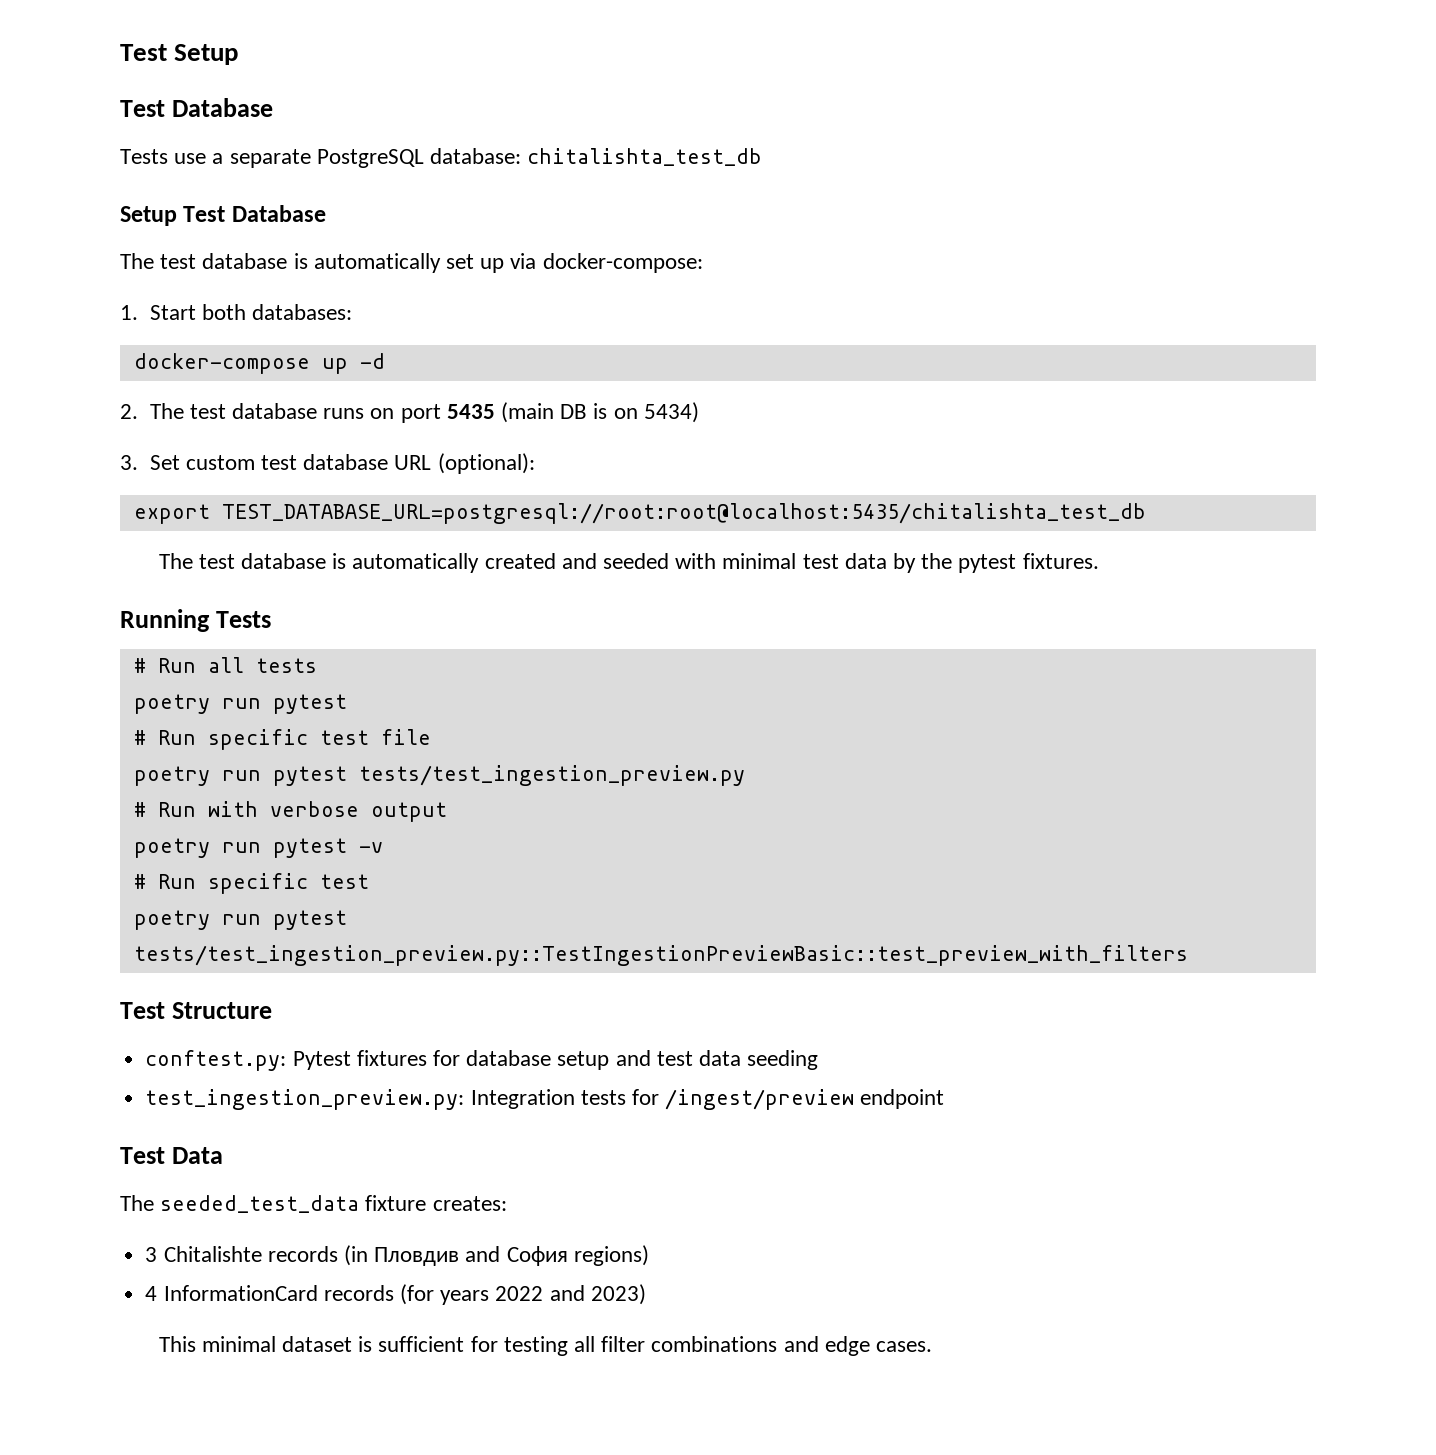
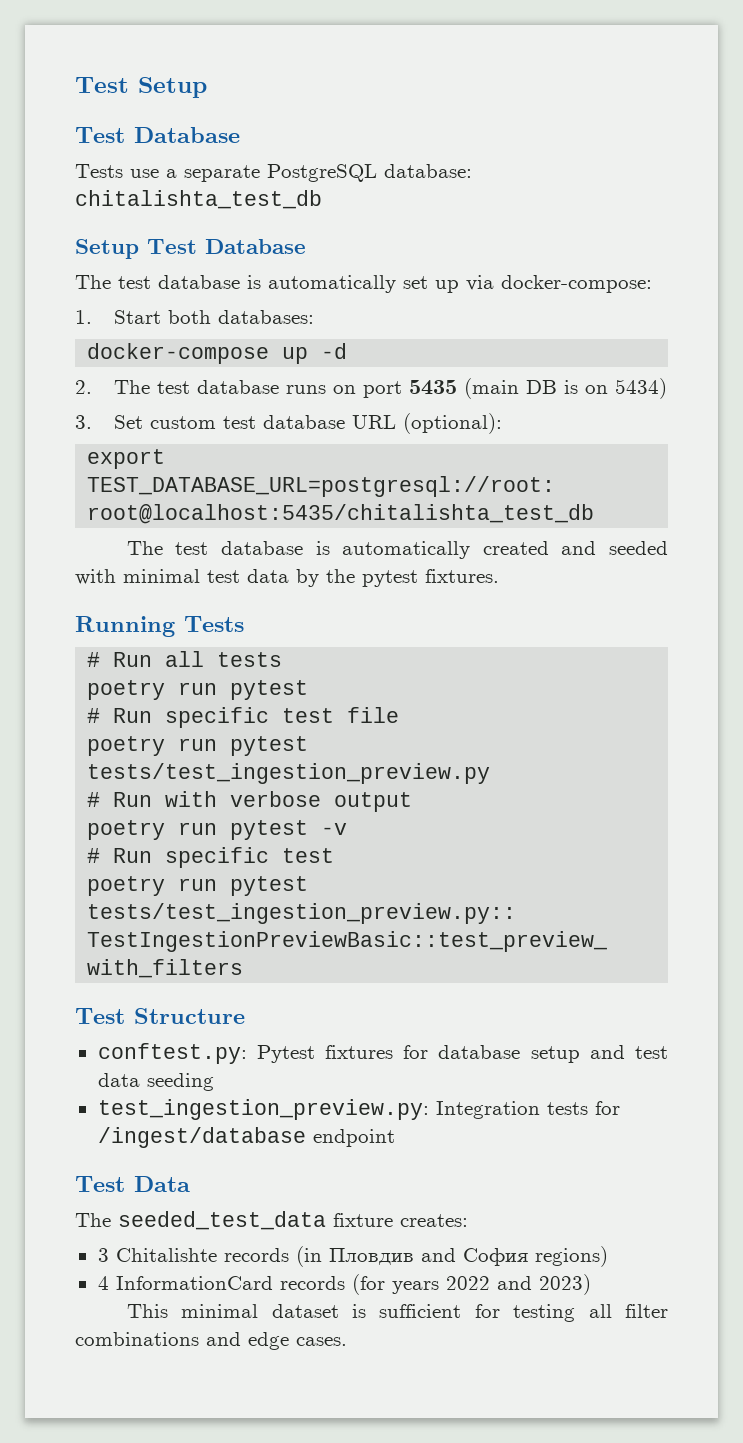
- test_ingestion_preview.py: Integration tests for /ingest/preview endpoint
+ test_ingestion_preview.py: Integration tests for /ingest/database endpoint

